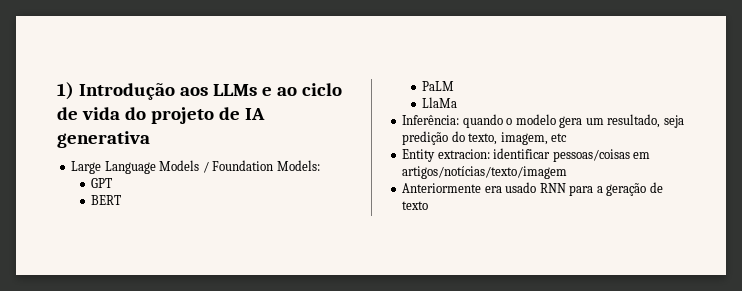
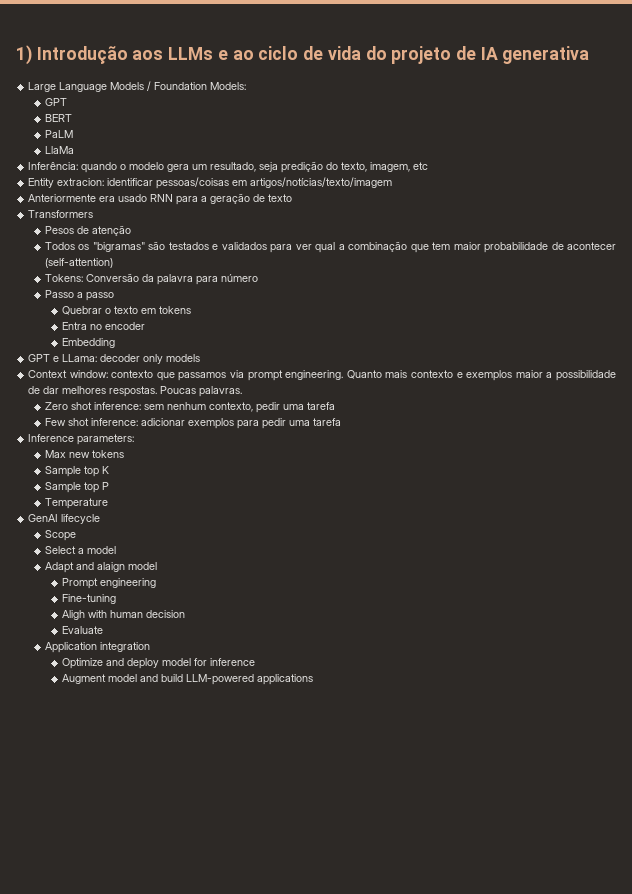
+ Transformers
+ Pesos de atenção
+ Todos os "bigramas" são testados e validados para ver qual a combinação que tem maior probabilidade de acontecer (self-attention)
+ Tokens: Conversão da palavra para número
+ Passo a passo
+ Quebrar o texto em tokens
+ Entra no encoder
+ Embedding
+ GPT e LLama: decoder only models
+ Context window: contexto que passamos via prompt engineering. Quanto mais contexto e exemplos maior a possibilidade de dar melhores respostas. Poucas palavras.
+ Zero shot inference: sem nenhum contexto, pedir uma tarefa
+ Few shot inference: adicionar exemplos para pedir uma tarefa
+ Inference parameters:
+ Max new tokens
+ Sample top K
+ Sample top P
+ Temperature
+ GenAI lifecycle
+ Scope
+ Select a model
+ Adapt and alaign model
+ Prompt engineering
+ Fine-tuning
+ Aligh with human decision
+ Evaluate
+ Application integration
+ Optimize and deploy model for inference
+ Augment model and build LLM-powered applications

